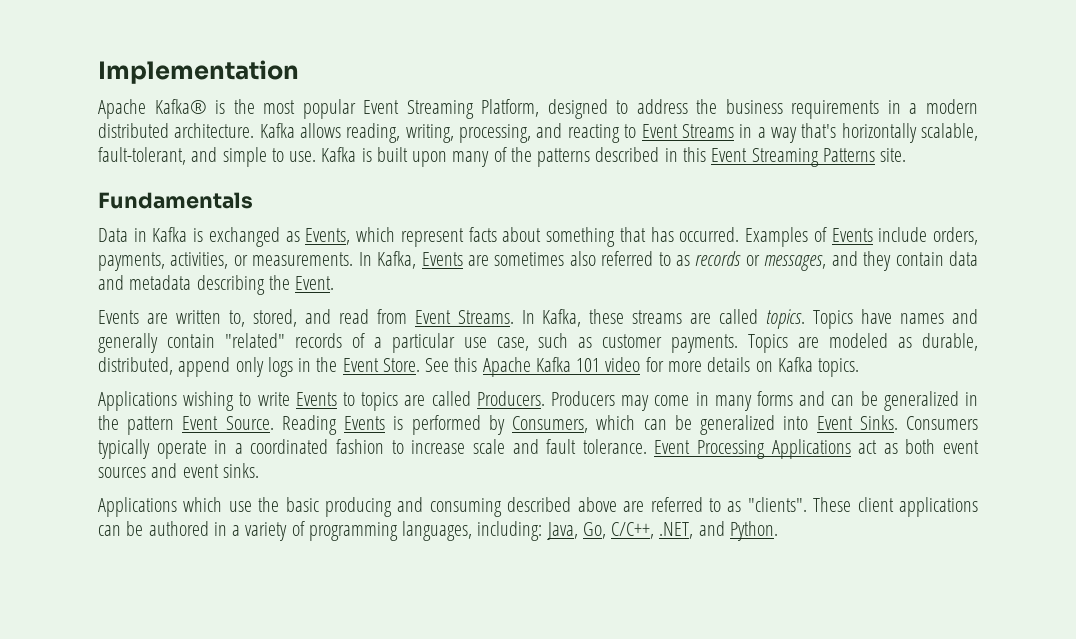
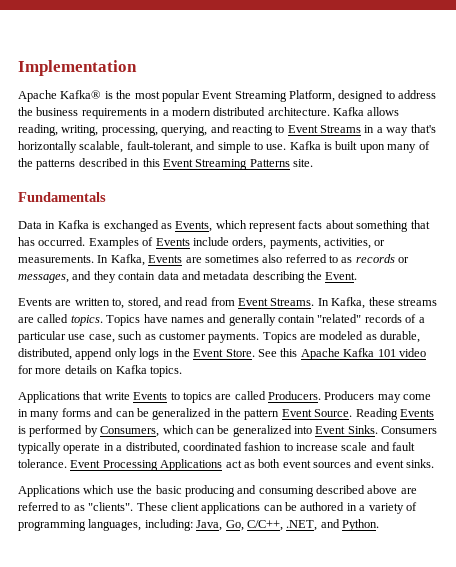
- Kafka allows reading, writing, processing, and reacting to Event Streams in a way that's horizontally scalable, fault-tolerant, and simple to use.
+ Kafka allows reading, writing, processing, querying, and reacting to Event Streams in a way that's horizontally scalable, fault-tolerant, and simple to use.
- Applications wishing to write Events to topics are called Producers.
+ Applications that write Events to topics are called Producers.
- Consumers typically operate in a coordinated fashion to increase scale and fault tolerance.
+ Consumers typically operate in a distributed, coordinated fashion to increase scale and fault tolerance.

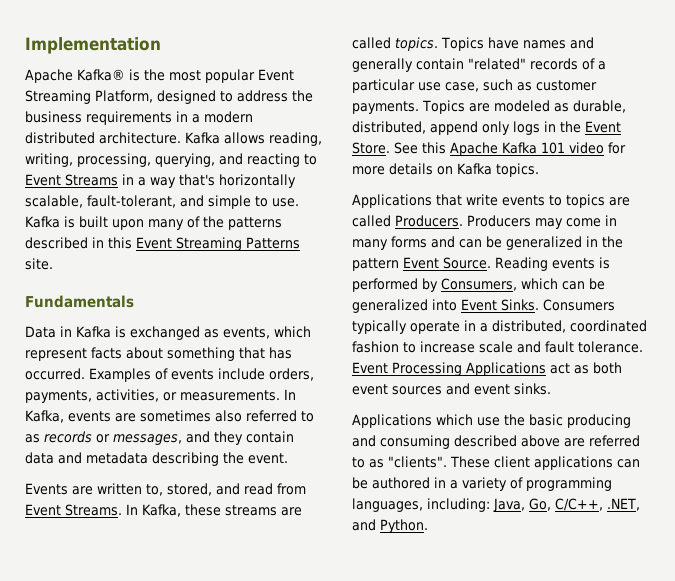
- Data in Kafka is exchanged as Events, which represent facts about something that has occurred.
+ Data in Kafka is exchanged as events, which represent facts about something that has occurred.
- Examples of Events include orders, payments, activities, or measurements.
+ Examples of events include orders, payments, activities, or measurements.
- In Kafka, Events are sometimes also referred to as records or messages, and they contain data and metadata describing the Event.
+ In Kafka, events are sometimes also referred to as records or messages, and they contain data and metadata describing the event.
- Applications that write Events to topics are called Producers.
+ Applications that write events to topics are called Producers.
- Reading Events is performed by Consumers, which can be generalized into Event Sinks.
+ Reading events is performed by Consumers, which can be generalized into Event Sinks.

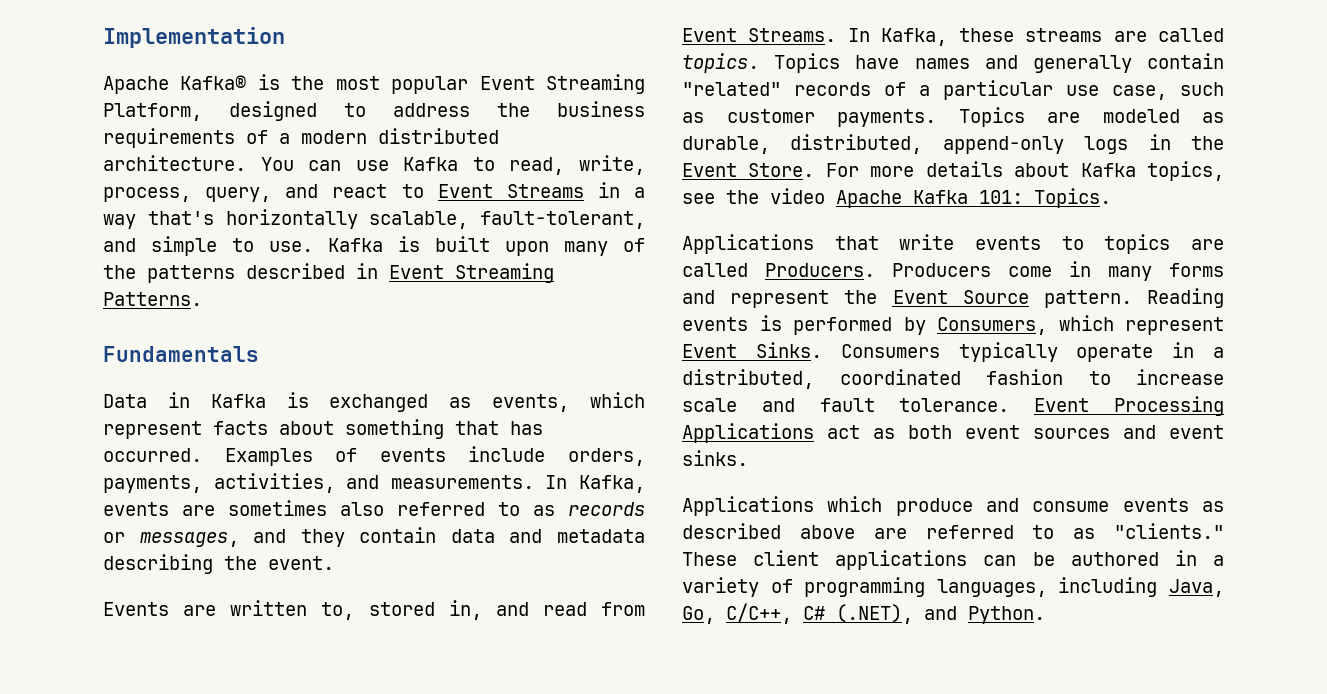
- Apache Kafka® is the most popular Event Streaming Platform, designed to address the business requirements in a modern distributed architecture.
+ Apache Kafka® is the most popular Event Streaming Platform, designed to address the business requirements of a modern distributed architecture.
- Kafka allows reading, writing, processing, querying, and reacting to Event Streams in a way that's horizontally scalable, fault-tolerant, and simple to use.
+ You can use Kafka to read, write, process, query, and react to Event Streams in a way that's horizontally scalable, fault-tolerant, and simple to use.
- Kafka is built upon many of the patterns described in this Event Streaming Patterns site.
+ Kafka is built upon many of the patterns described in Event Streaming Patterns.
- Examples of events include orders, payments, activities, or measurements.
+ Examples of events include orders, payments, activities, and measurements.
- Events are written to, stored, and read from Event Streams.
+ Events are written to, stored in, and read from Event Streams.
- Topics are modeled as durable, distributed, append only logs in the Event Store.
+ Topics are modeled as durable, distributed, append-only logs in the Event Store.
- See this Apache Kafka 101 video for more details on Kafka topics.
+ For more details about Kafka topics, see the video Apache Kafka 101: Topics.
- Producers may come in many forms and can be generalized in the pattern Event Source.
+ Producers come in many forms and represent the Event Source pattern.
- Reading events is performed by Consumers, which can be generalized into Event Sinks.
+ Reading events is performed by Consumers, which represent Event Sinks.
- Applications which use the basic producing and consuming described above are referred to as "clients".
+ Applications which produce and consume events as described above are referred to as "clients."
- These client applications can be authored in a variety of programming languages, including: Java, Go, C/C++, .NET, and Python.
+ These client applications can be authored in a variety of programming languages, including Java, Go, C/C++, C# (.NET), and Python.

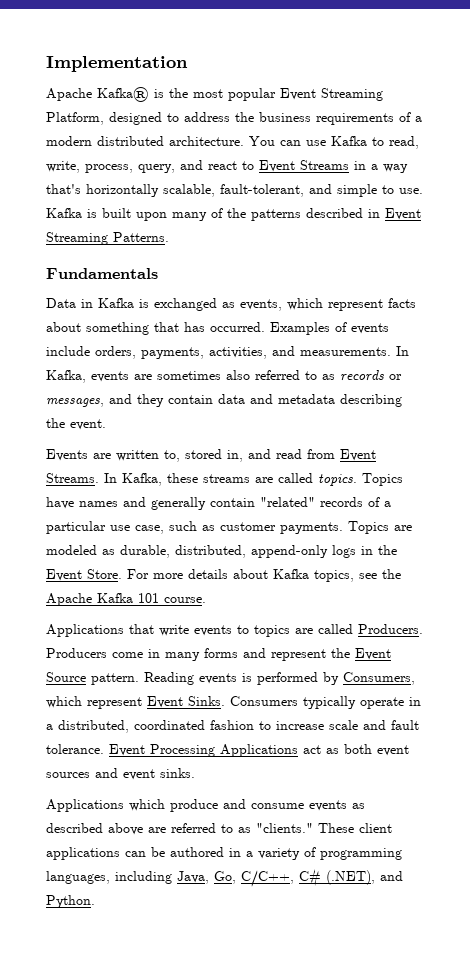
- For more details about Kafka topics, see the video Apache Kafka 101: Topics.
+ For more details about Kafka topics, see the Apache Kafka 101 course.

